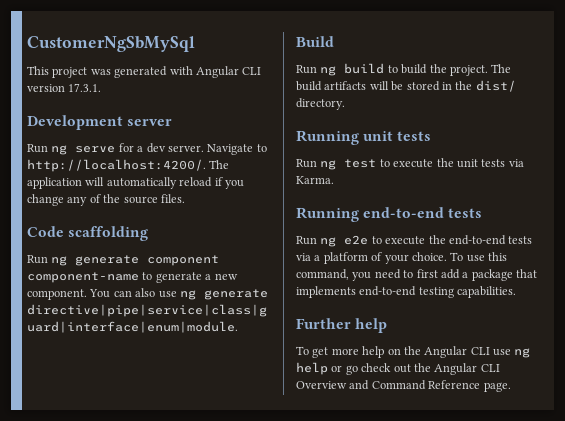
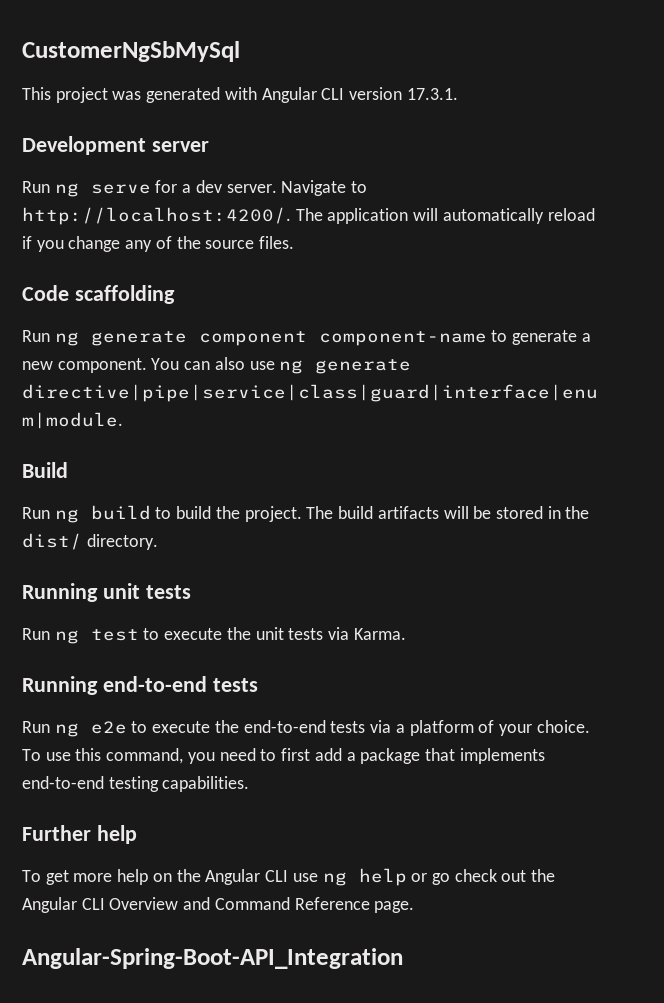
+ Angular-Spring-Boot-API_Integration

